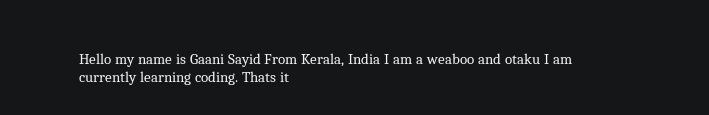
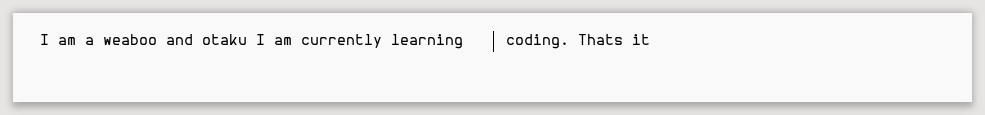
- Hello my name is Gaani Sayid From Kerala, India I am a weaboo and otaku I am currently learning coding.
+ I am a weaboo and otaku I am currently learning coding.

